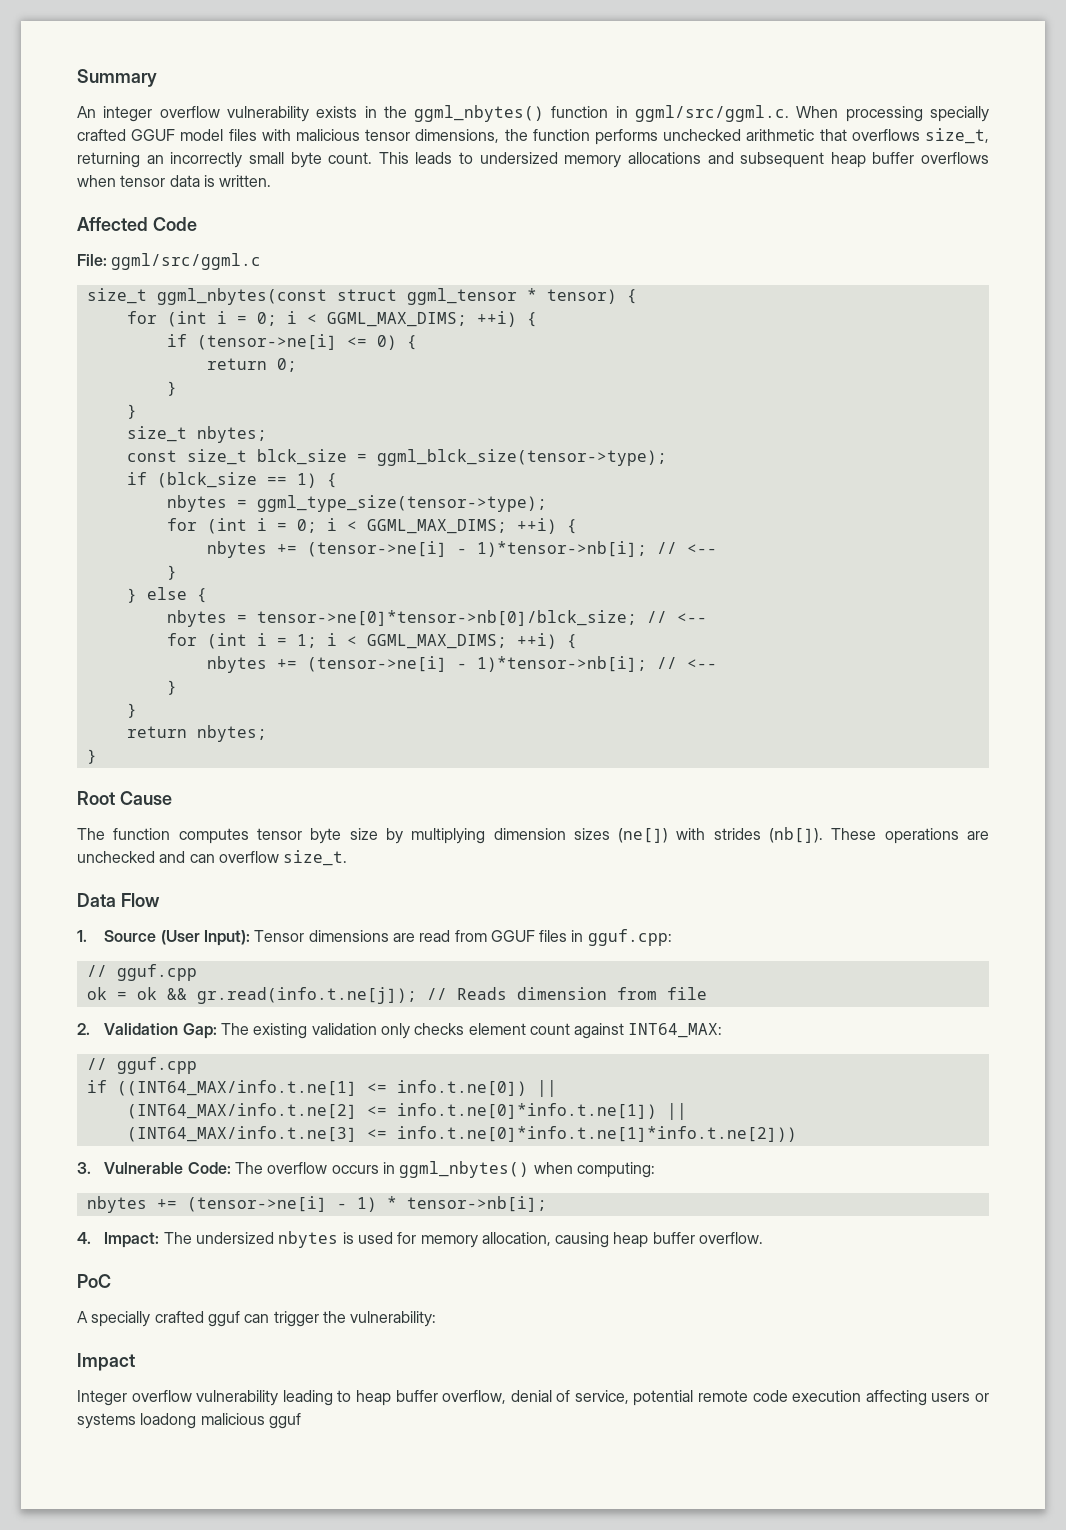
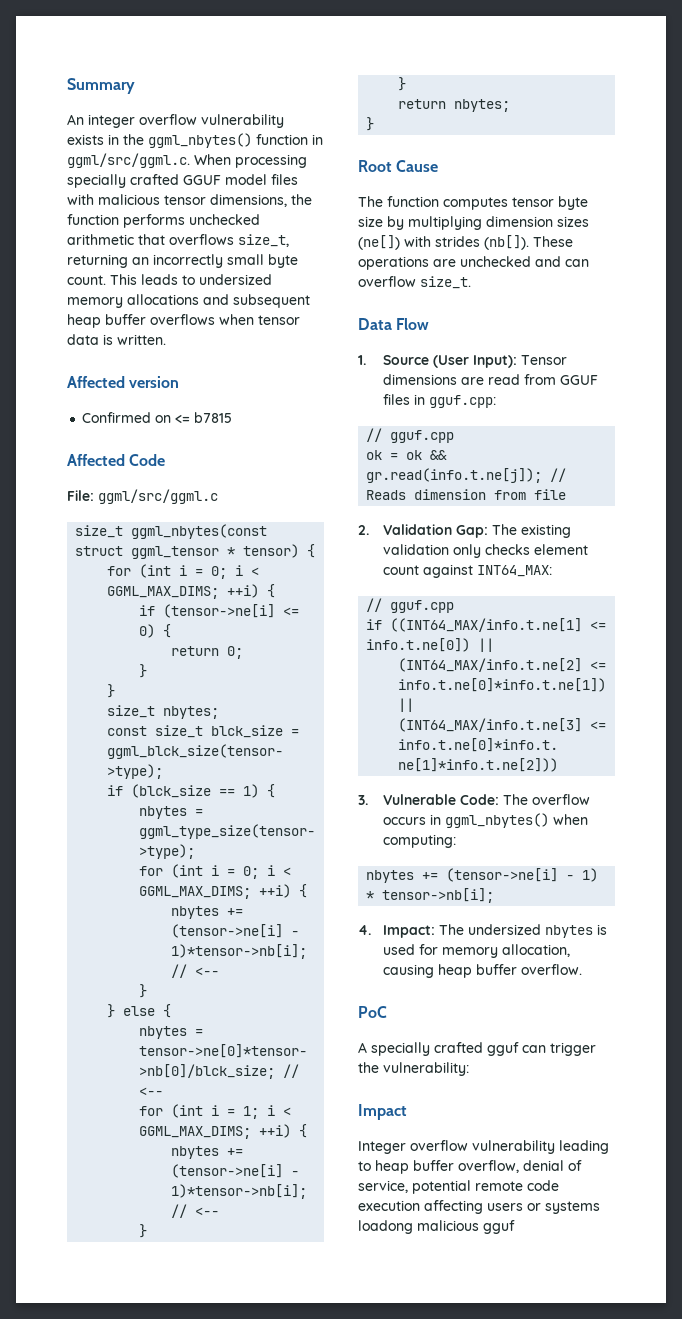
+ Affected version
+ Confirmed on <= b7815

